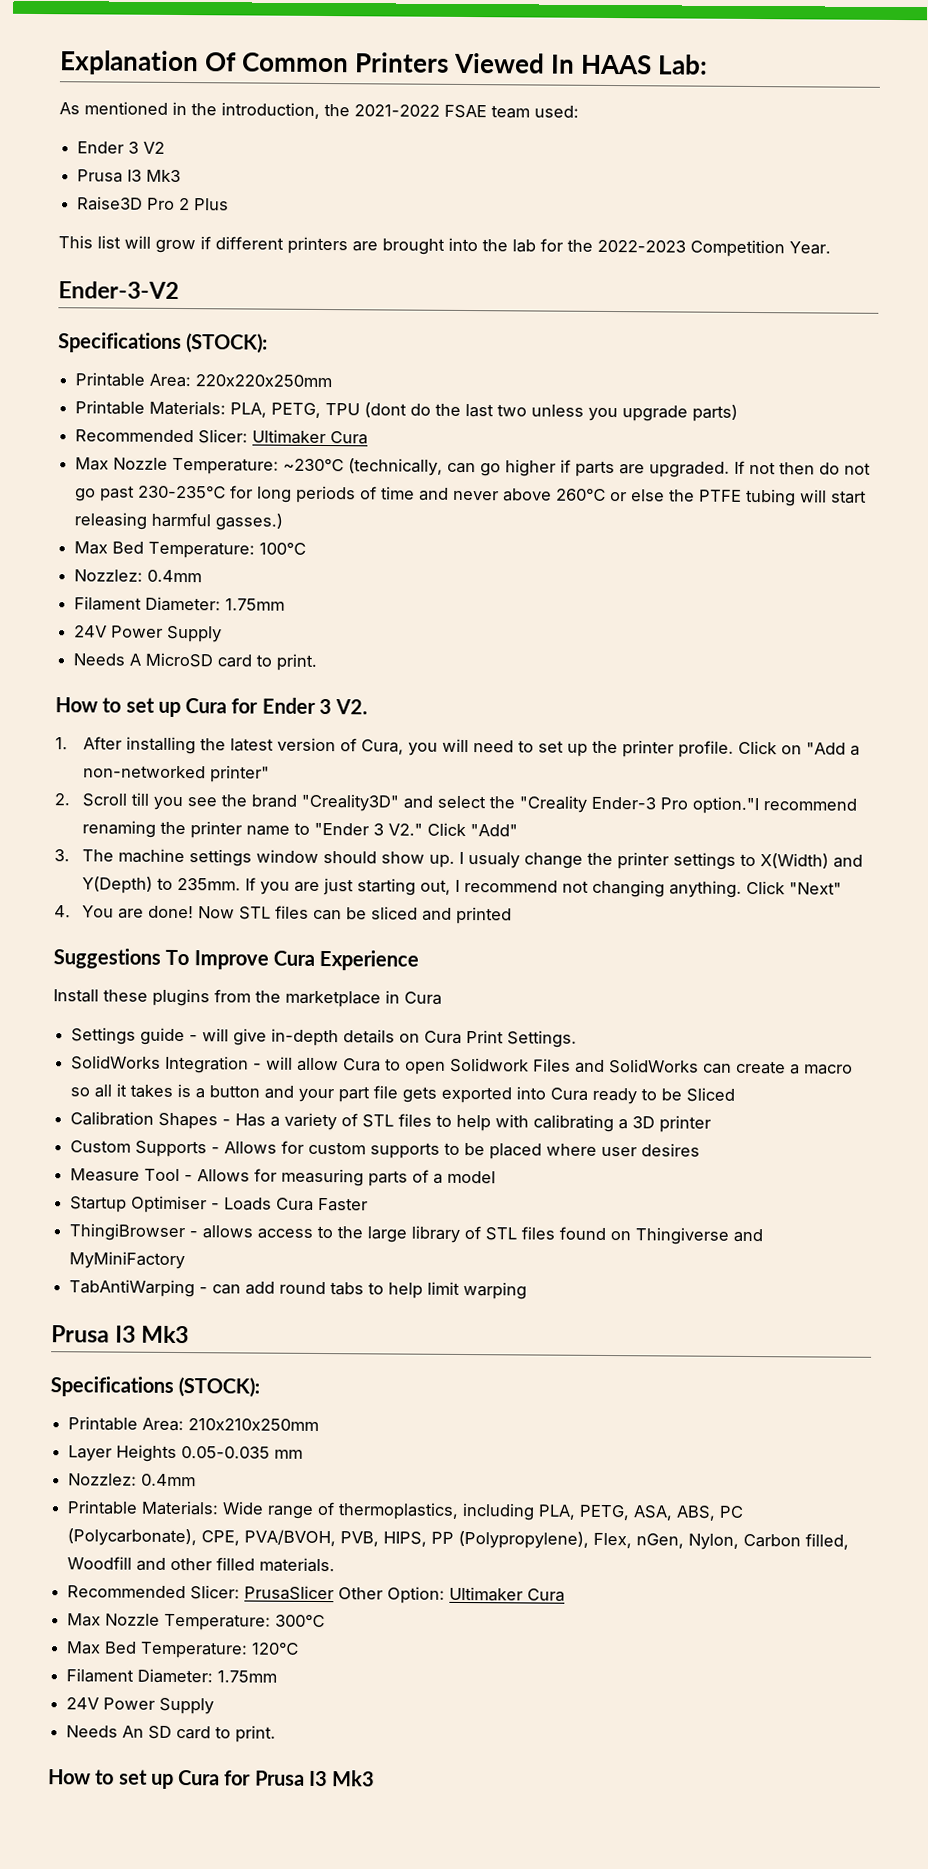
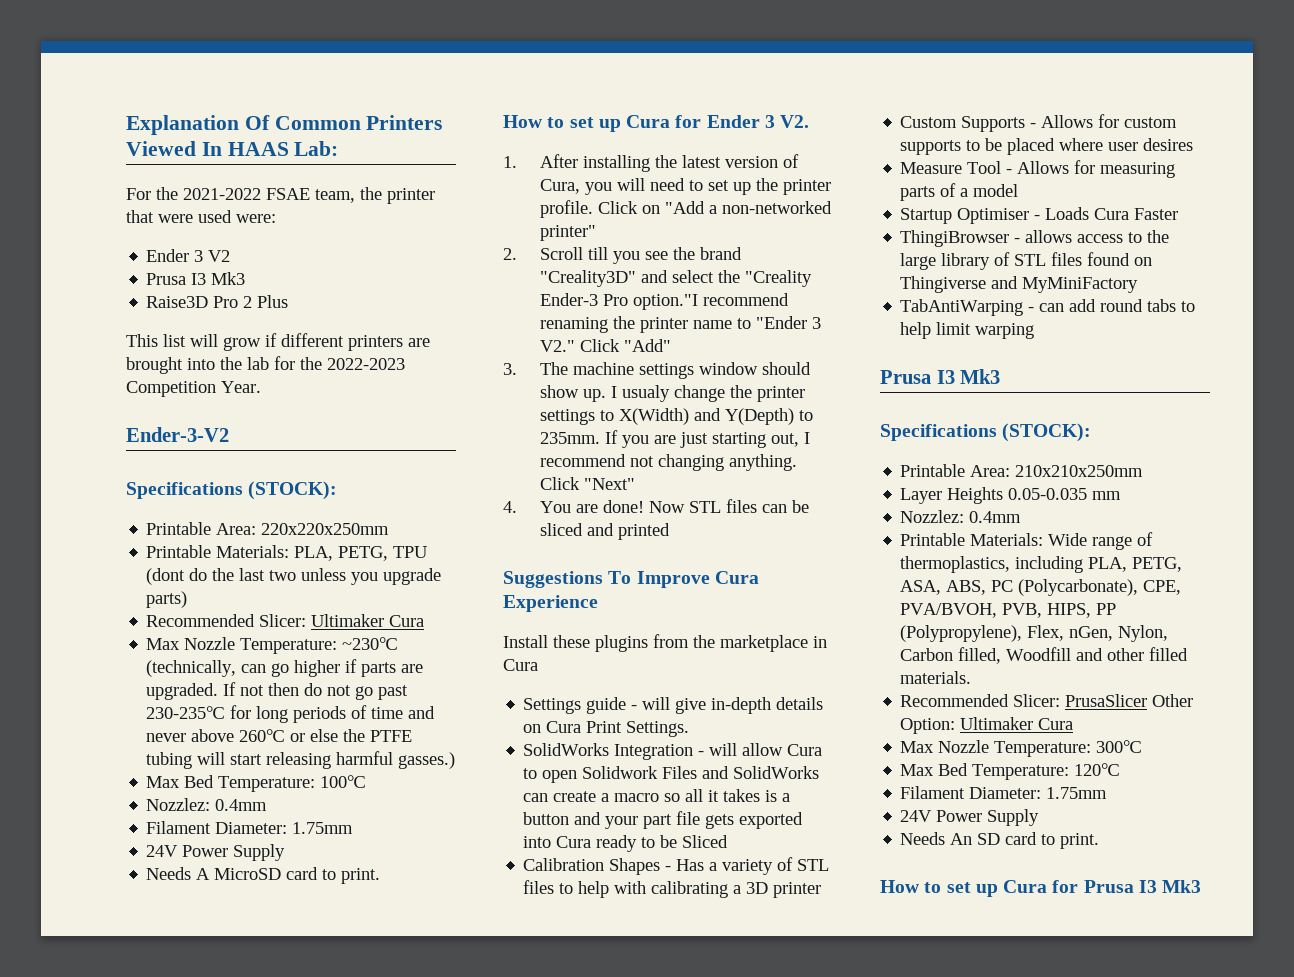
- As mentioned in the introduction, the 2021-2022 FSAE team used:
+ For the 2021-2022 FSAE team, the printer that were used were:

